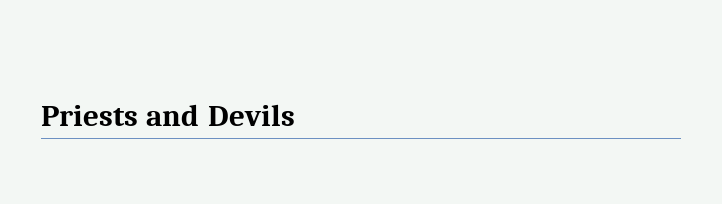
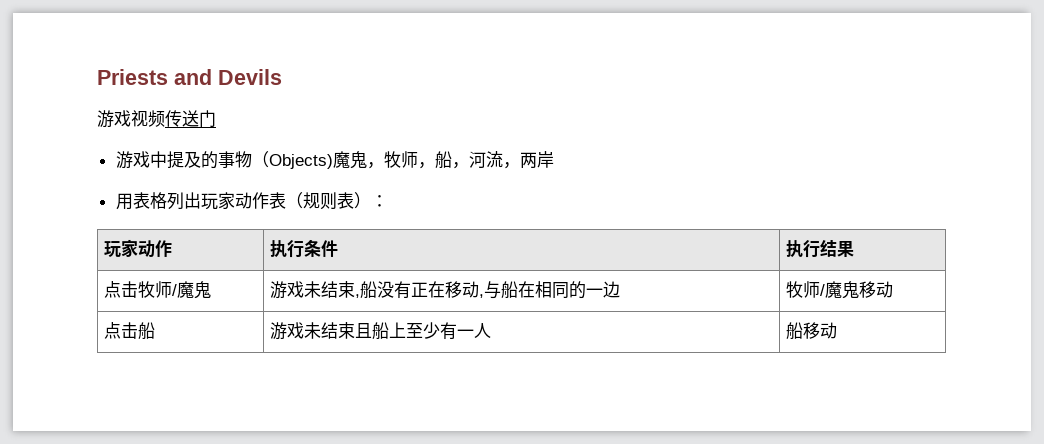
+ 游戏视频传送门
+ 游戏中提及的事物（Objects)魔鬼，牧师，船，河流，两岸
+ 用表格列出玩家动作表（规则表）：
+ 玩家动作 | 执行条件 | 执行结果
+ 点击牧师/魔鬼 | 游戏未结束,船没有正在移动,与船在相同的一边 | 牧师/魔鬼移动
+ 点击船 | 游戏未结束且船上至少有一人 | 船移动

